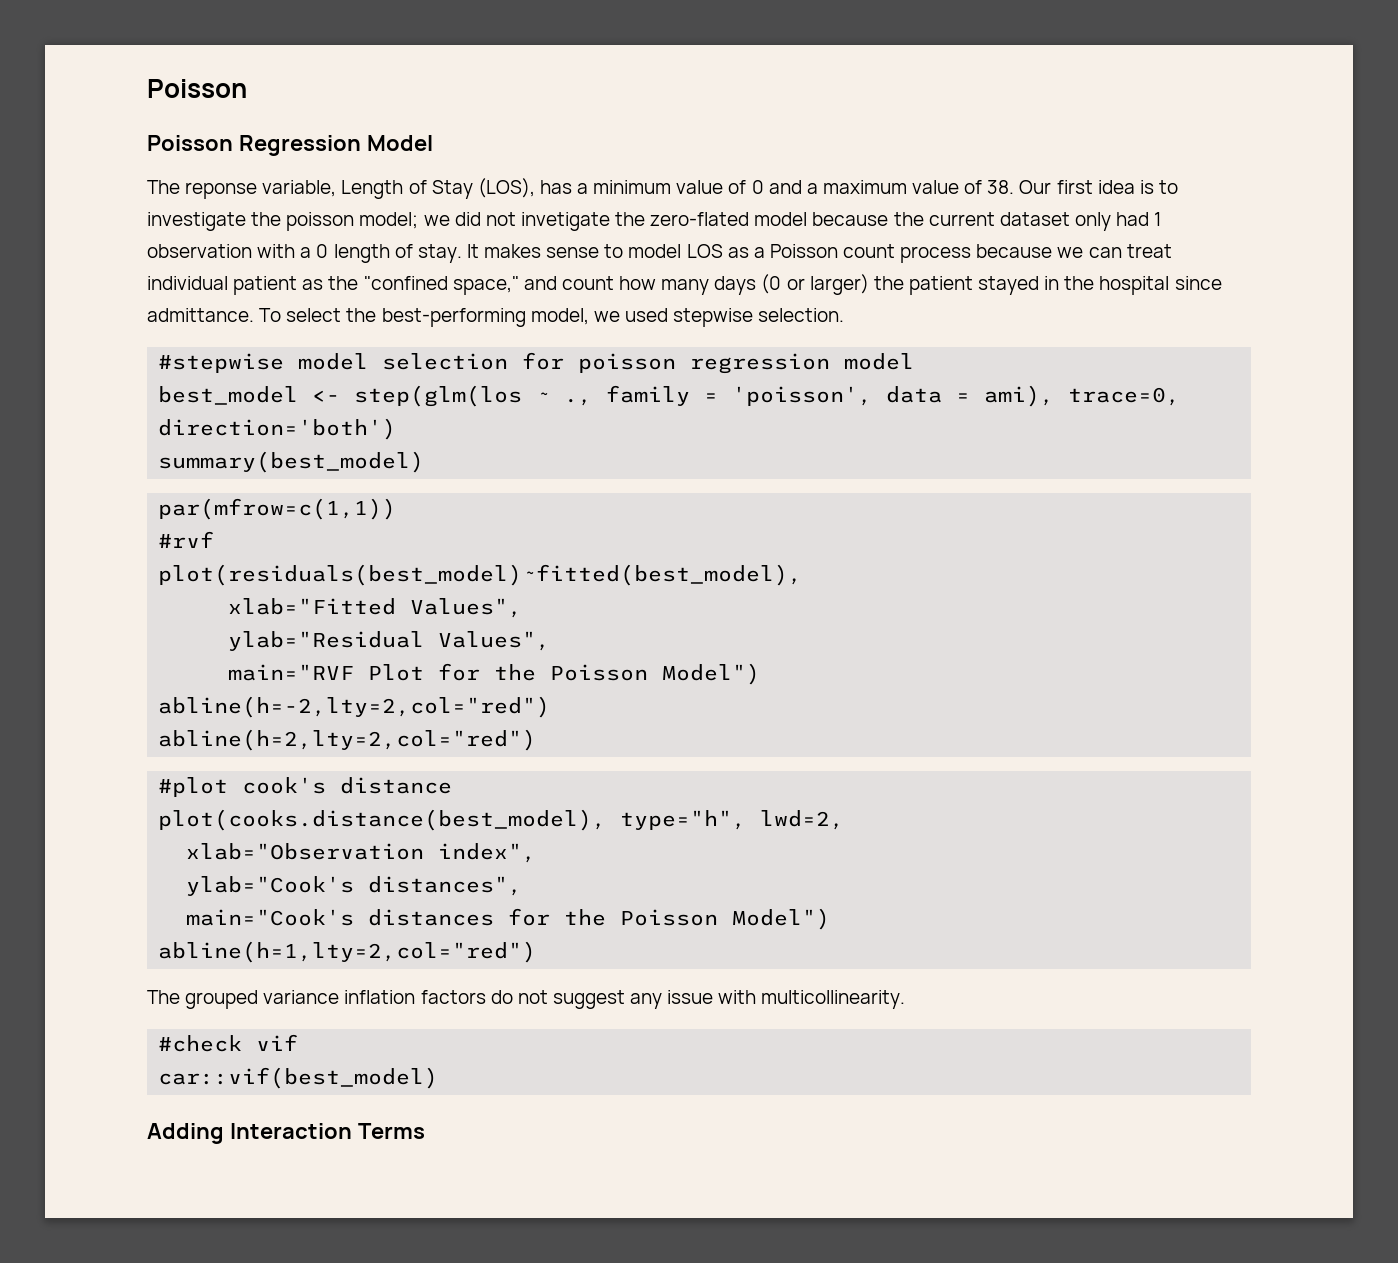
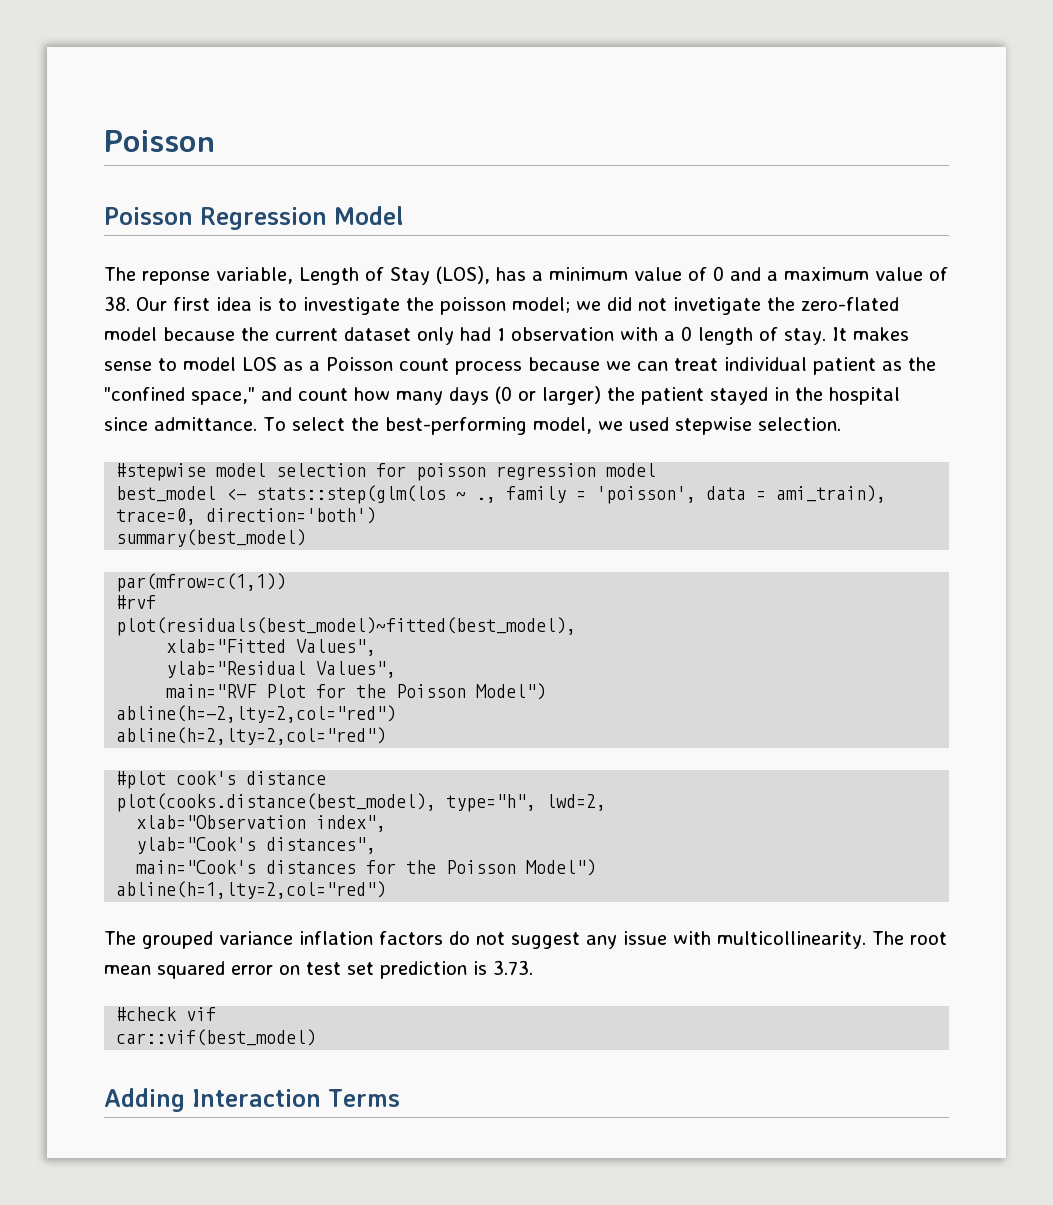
- best_model <- step(glm(los ~ ., family = 'poisson', data = ami), trace=0, direction='both')
+ best_model <- stats::step(glm(los ~ ., family = 'poisson', data = ami_train), trace=0, direction='both')
+ The root mean squared error on test set prediction is 3.73.

